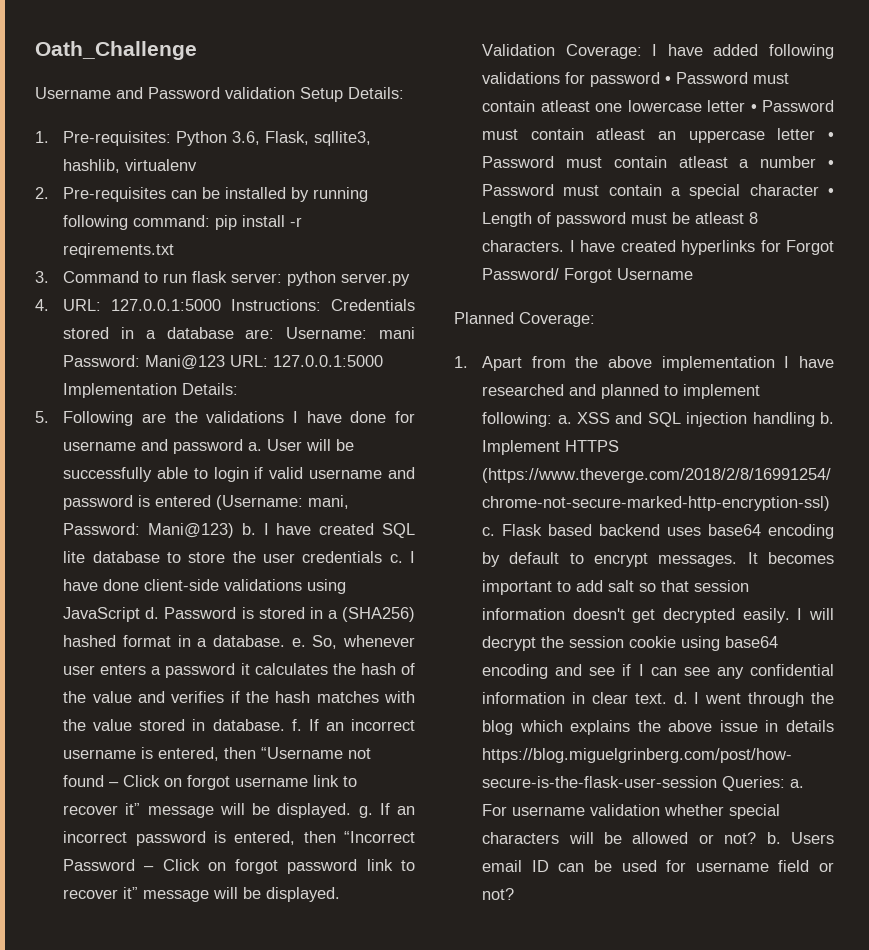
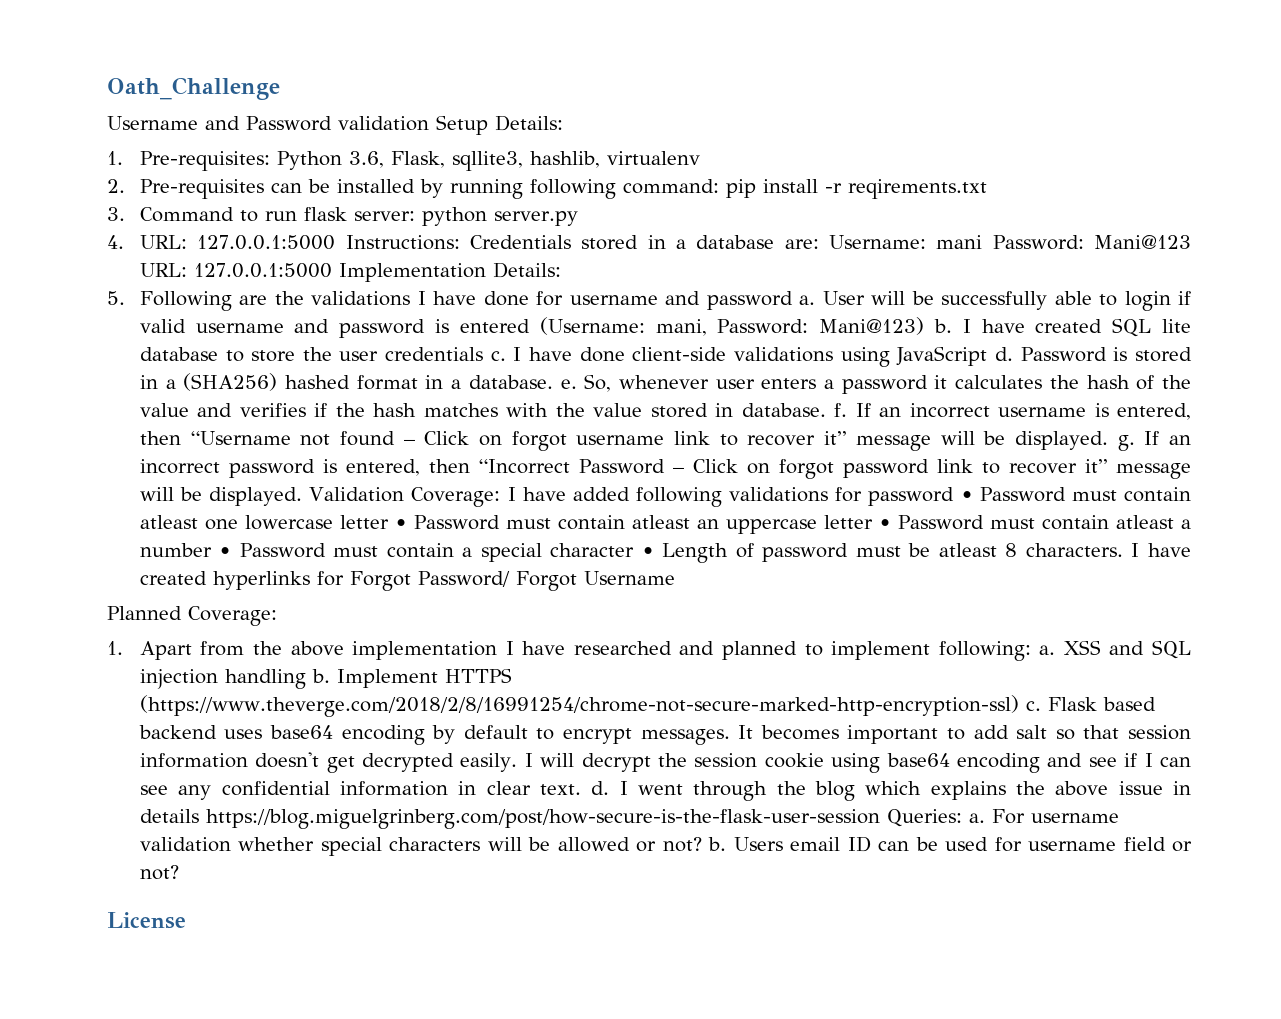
+ License

